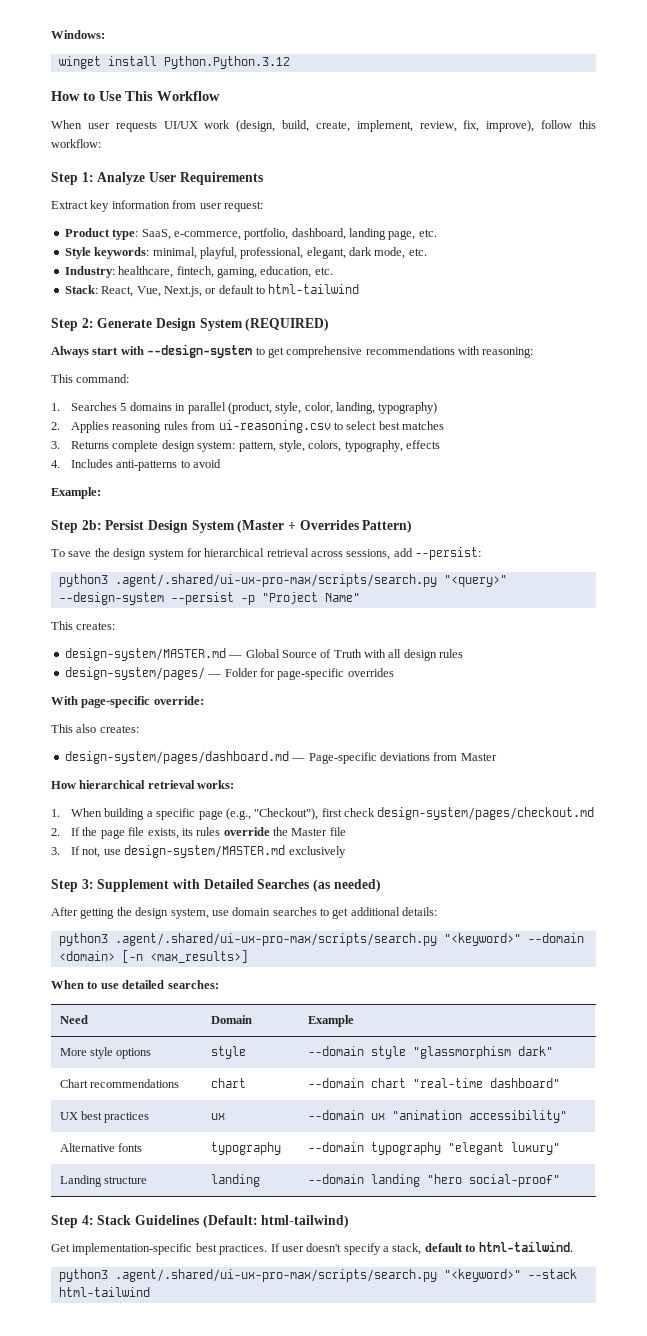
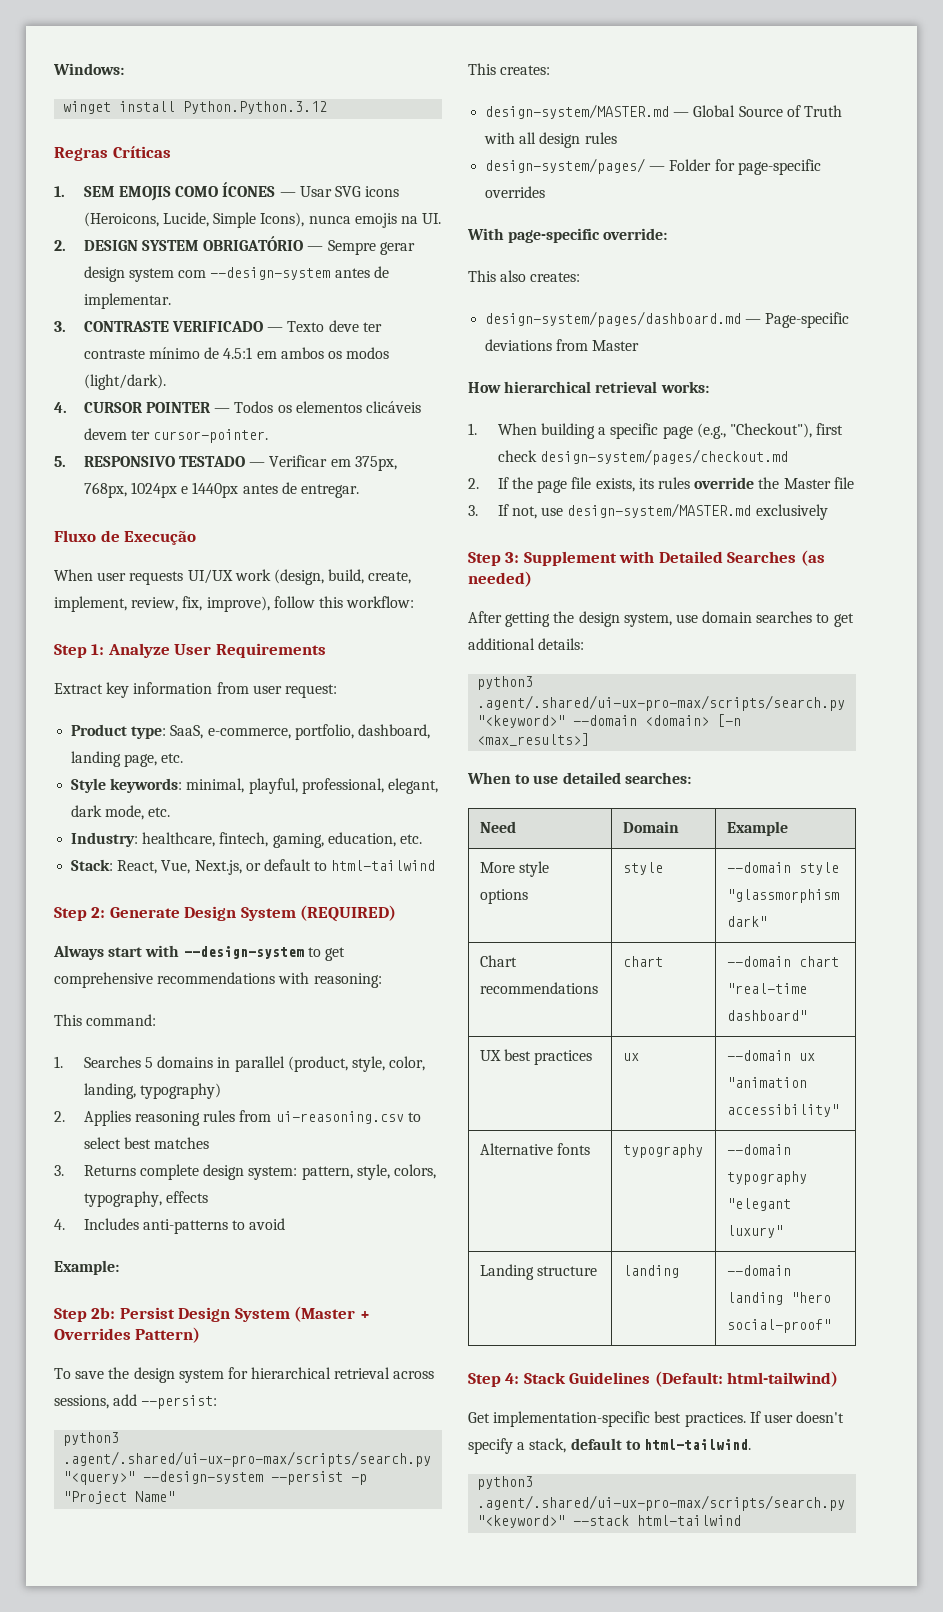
- How to Use This Workflow
+ Regras Críticas
+ 1. SEM EMOJIS COMO ÍCONES — Usar SVG icons (Heroicons, Lucide, Simple Icons), nunca emojis na UI.
+ 2. DESIGN SYSTEM OBRIGATÓRIO — Sempre gerar design system com --design-system antes de implementar.
+ 3. CONTRASTE VERIFICADO — Texto deve ter contraste mínimo de 4.5:1 em ambos os modos (light/dark).
+ 4. CURSOR POINTER — Todos os elementos clicáveis devem ter cursor-pointer.
+ 5. RESPONSIVO TESTADO — Verificar em 375px, 768px, 1024px e 1440px antes de entregar.
+ Fluxo de Execução

